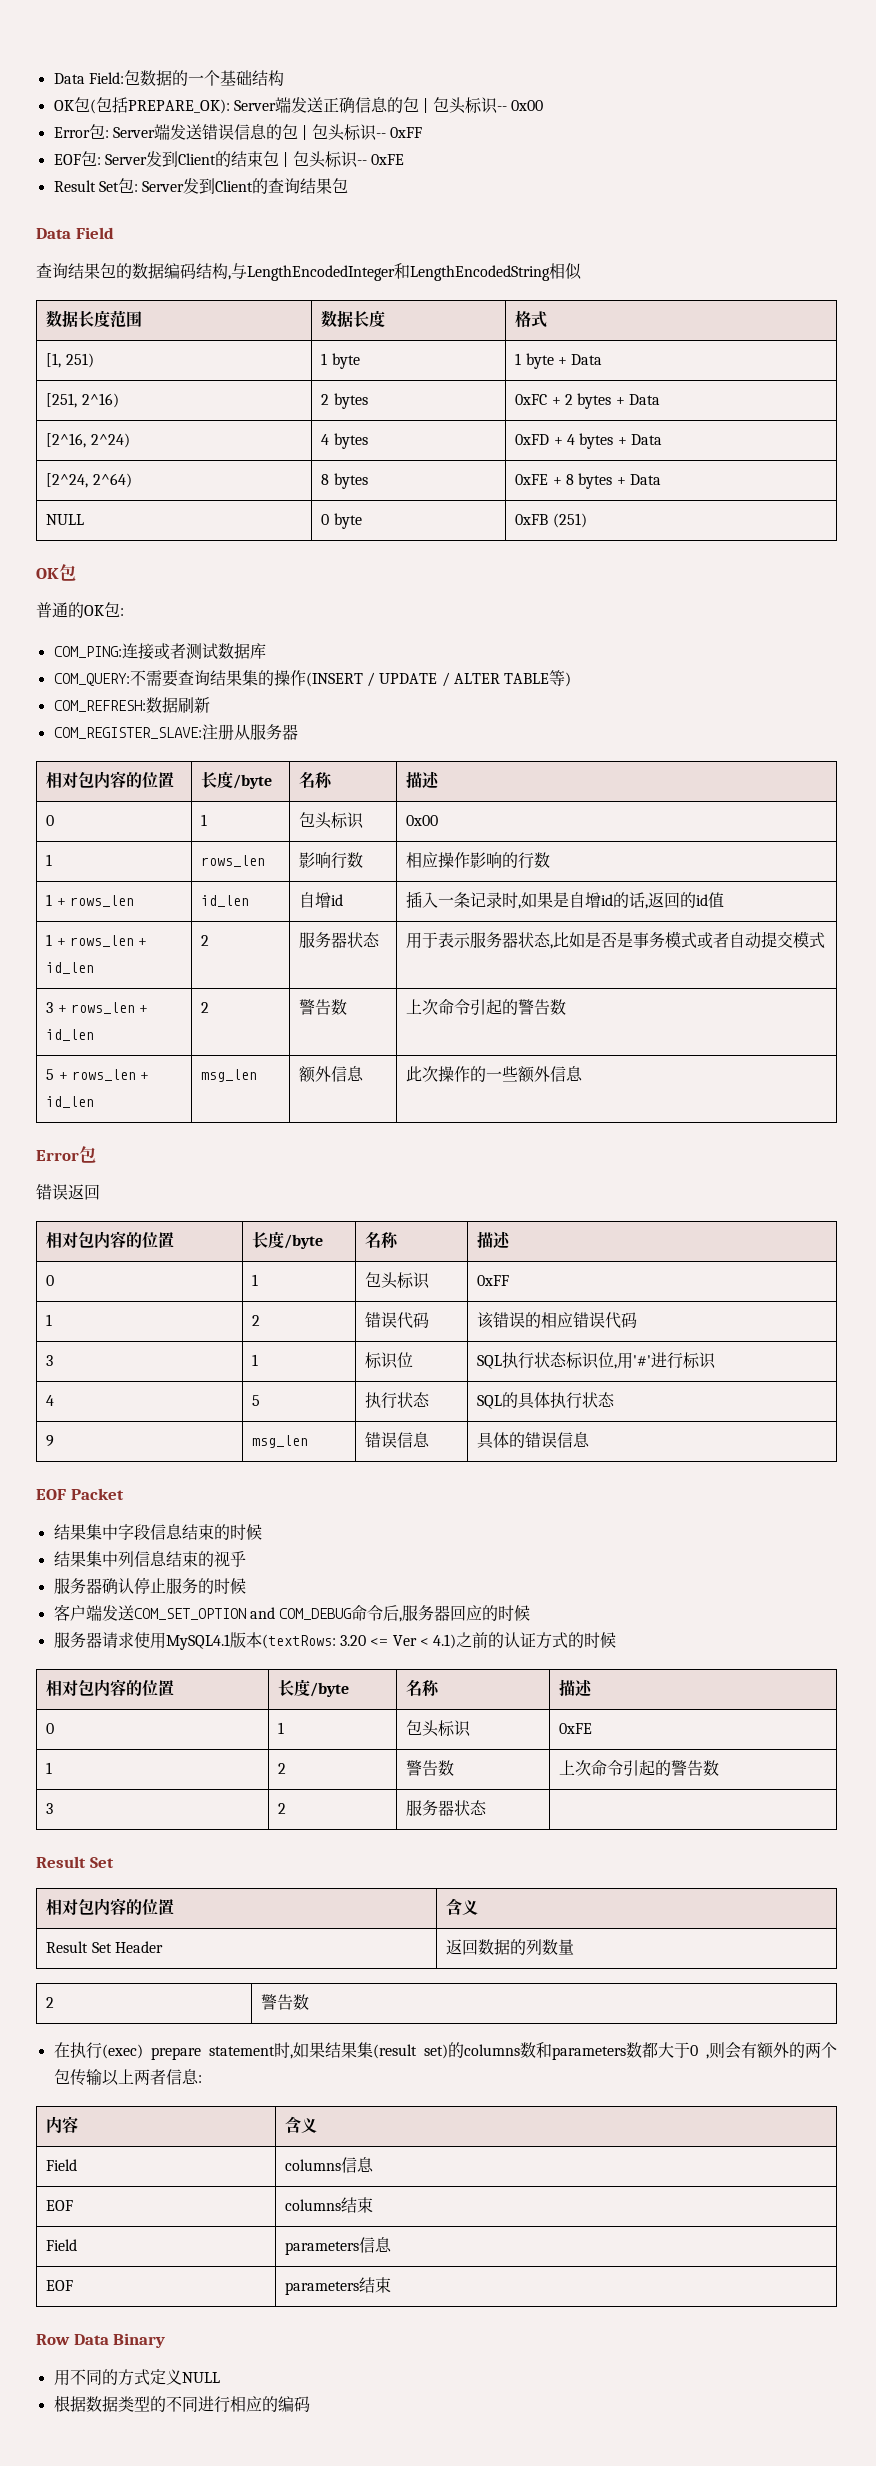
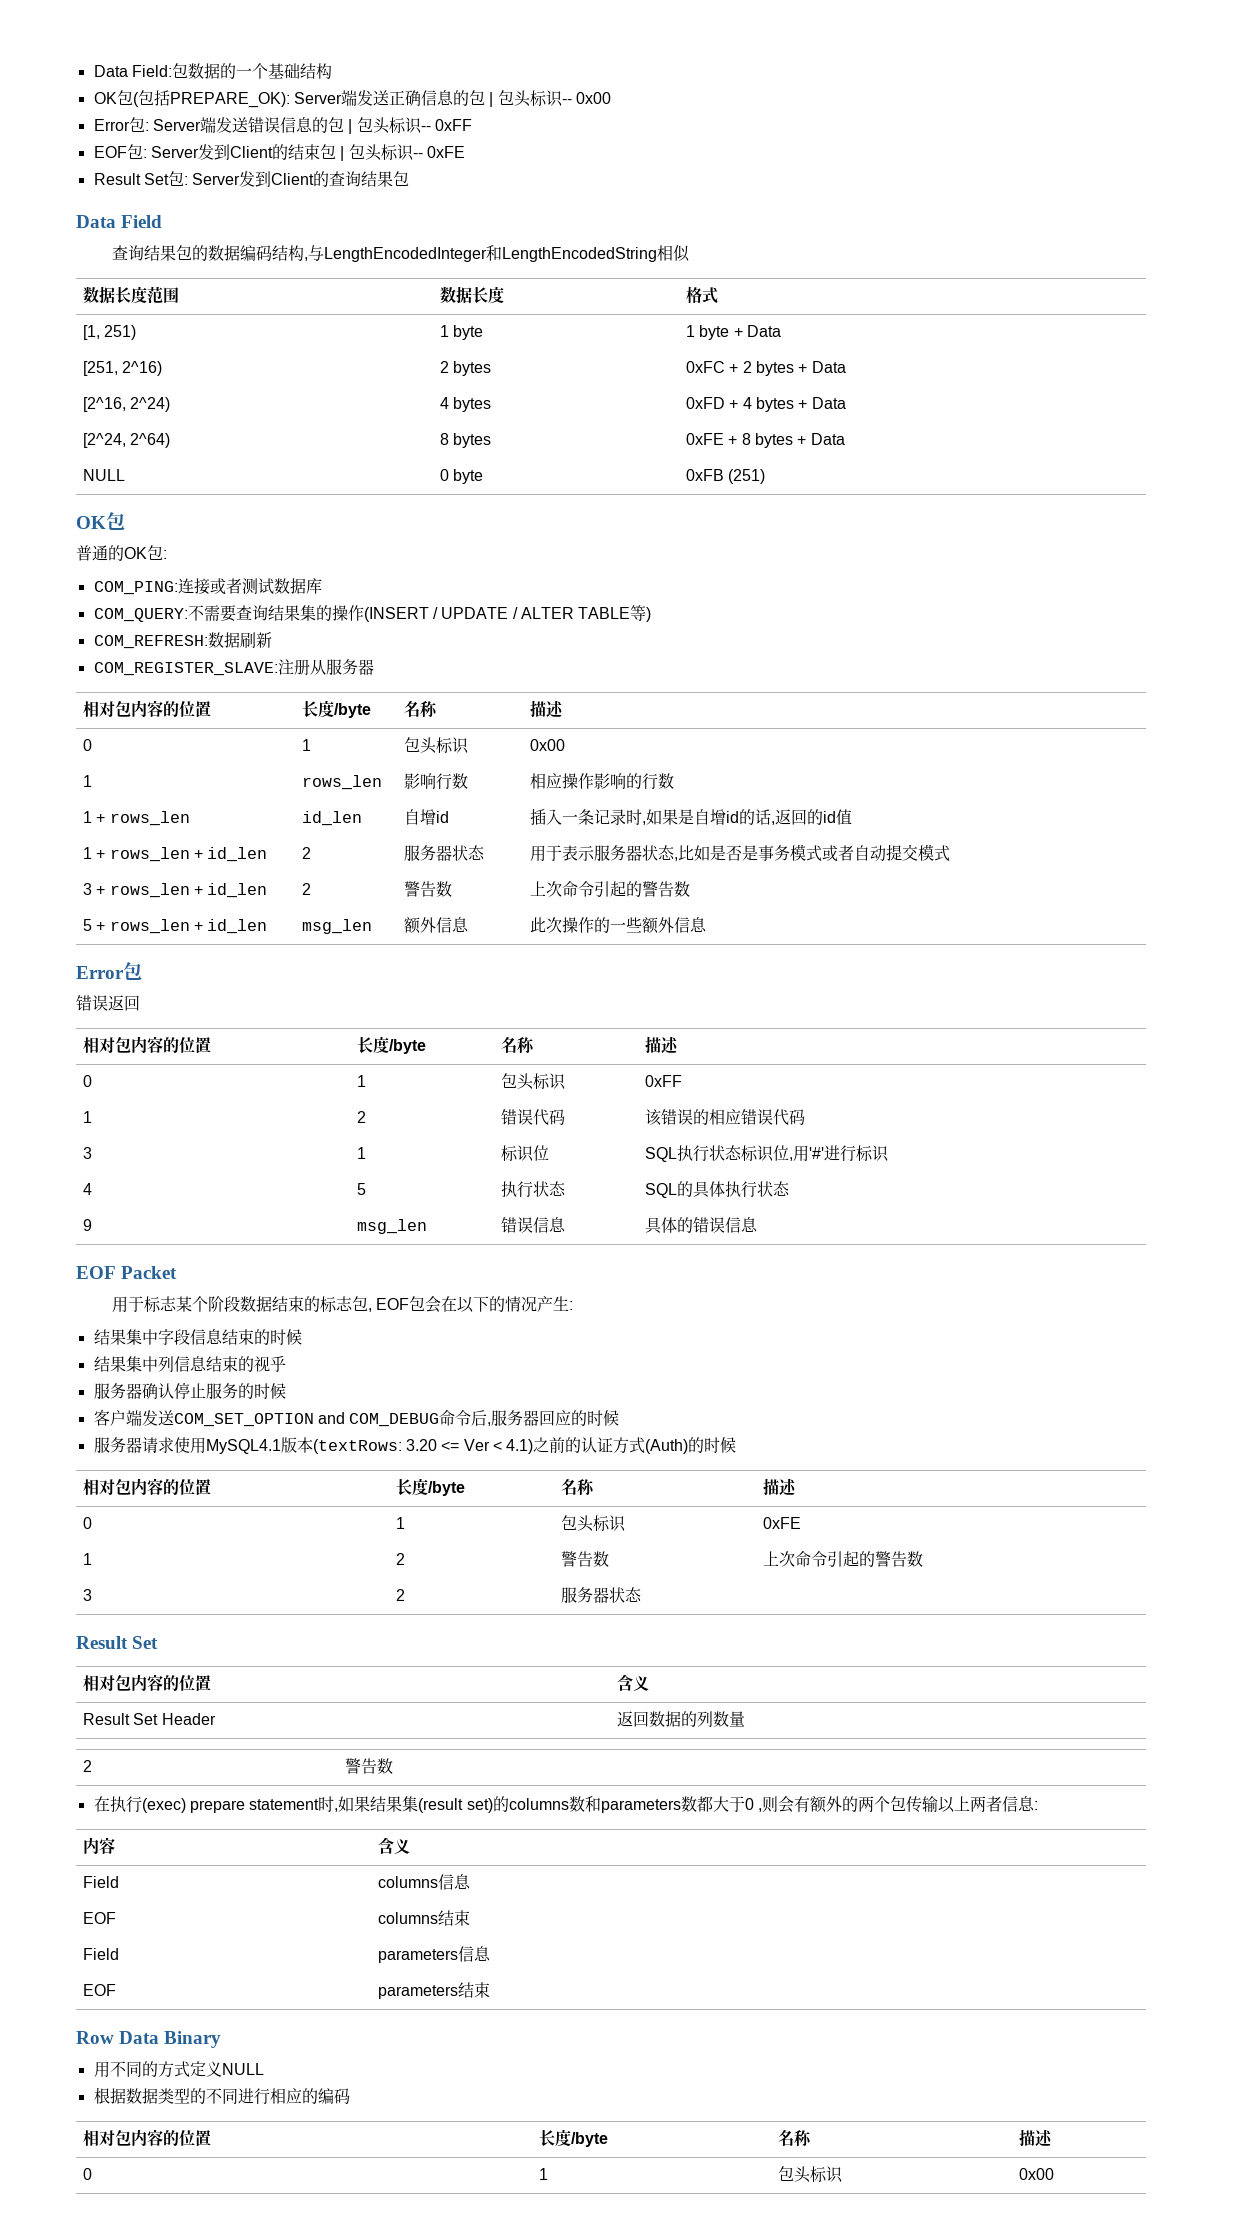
+ 用于标志某个阶段数据结束的标志包, EOF包会在以下的情况产生:
- 服务器请求使用MySQL4.1版本(textRows: 3.20 <= Ver < 4.1)之前的认证方式的时候
+ 服务器请求使用MySQL4.1版本(textRows: 3.20 <= Ver < 4.1)之前的认证方式(Auth)的时候
  根据数据类型的不同进行相应的编码
+ 相对包内容的位置 | 长度/byte | 名称 | 描述
+ 0 | 1 | 包头标识 | 0x00

